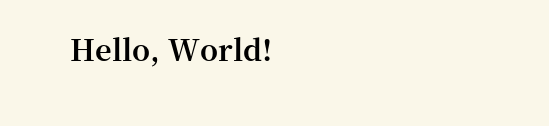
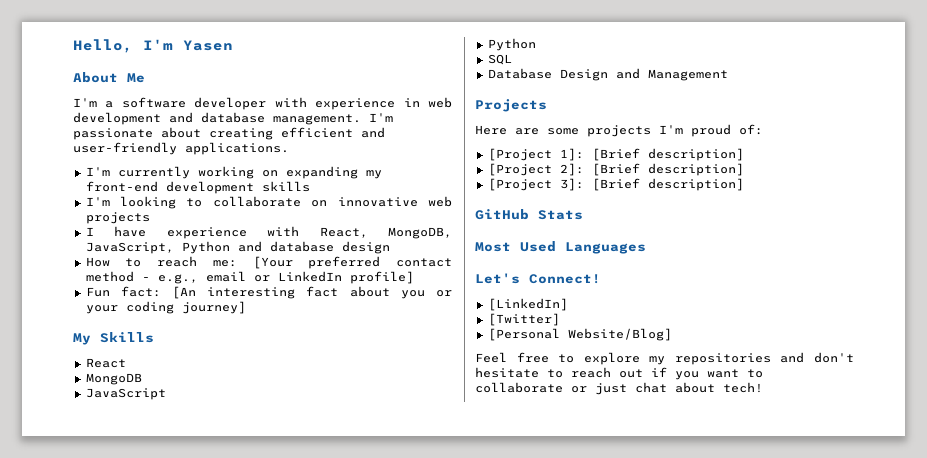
- Hello, World!
+ Hello, I'm Yasen
+ About Me
+ I'm a software developer with experience in web development and database management. I'm passionate about creating efficient and user-friendly applications.
+ I'm currently working on expanding my front-end development skills
+ I'm looking to collaborate on innovative web projects
+ I have experience with React, MongoDB, JavaScript, Python and database design
+ How to reach me: [Your preferred contact method - e.g., email or LinkedIn profile]
+ Fun fact: [An interesting fact about you or your coding journey]
+ My Skills
+ React
+ MongoDB
+ JavaScript
+ Python
+ SQL
+ Database Design and Management
+ Projects
+ Here are some projects I'm proud of:
+ [Project 1]: [Brief description]
+ [Project 2]: [Brief description]
+ [Project 3]: [Brief description]
+ GitHub Stats
+ Most Used Languages
+ Let's Connect!
+ [LinkedIn]
+ [Twitter]
+ [Personal Website/Blog]
+ Feel free to explore my repositories and don't hesitate to reach out if you want to collaborate or just chat about tech!

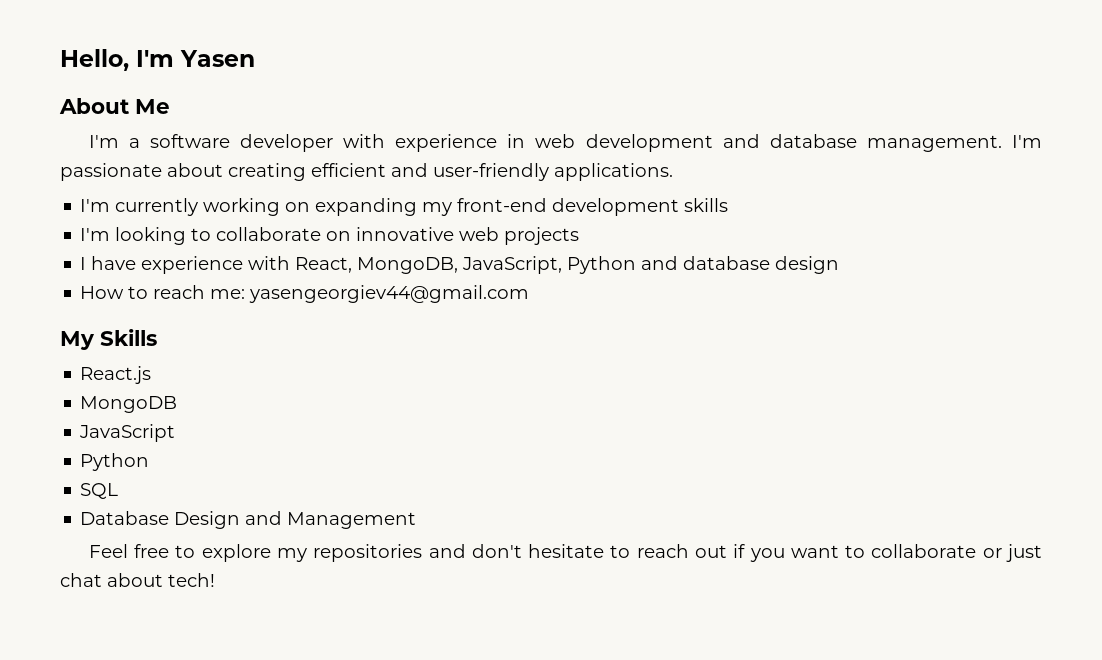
- How to reach me: [Your preferred contact method - e.g., email or LinkedIn profile]
- Fun fact: [An interesting fact about you or your coding journey]
+ How to reach me: yasengeorgiev44@gmail.com
- React
+ React.js
- Projects
- Here are some projects I'm proud of:
- [Project 1]: [Brief description]
- [Project 2]: [Brief description]
- [Project 3]: [Brief description]
- GitHub Stats
- Most Used Languages
- Let's Connect!
- [LinkedIn]
- [Twitter]
- [Personal Website/Blog]

